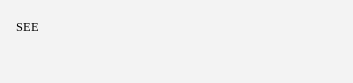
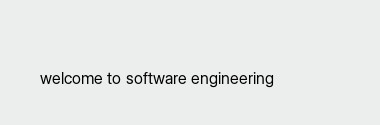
- SEE
+ welcome to software engineering

